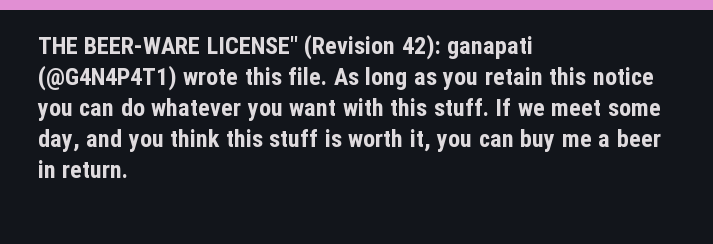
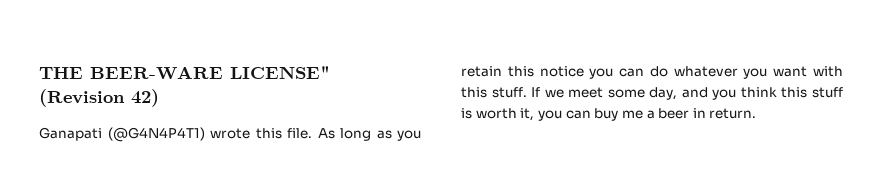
- THE BEER-WARE LICENSE" (Revision 42): ganapati (@G4N4P4T1) wrote this file.
+ THE BEER-WARE LICENSE" (Revision 42)
+ Ganapati (@G4N4P4T1) wrote this file.

